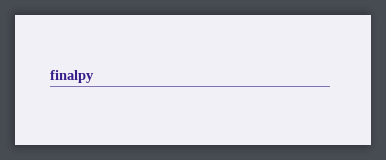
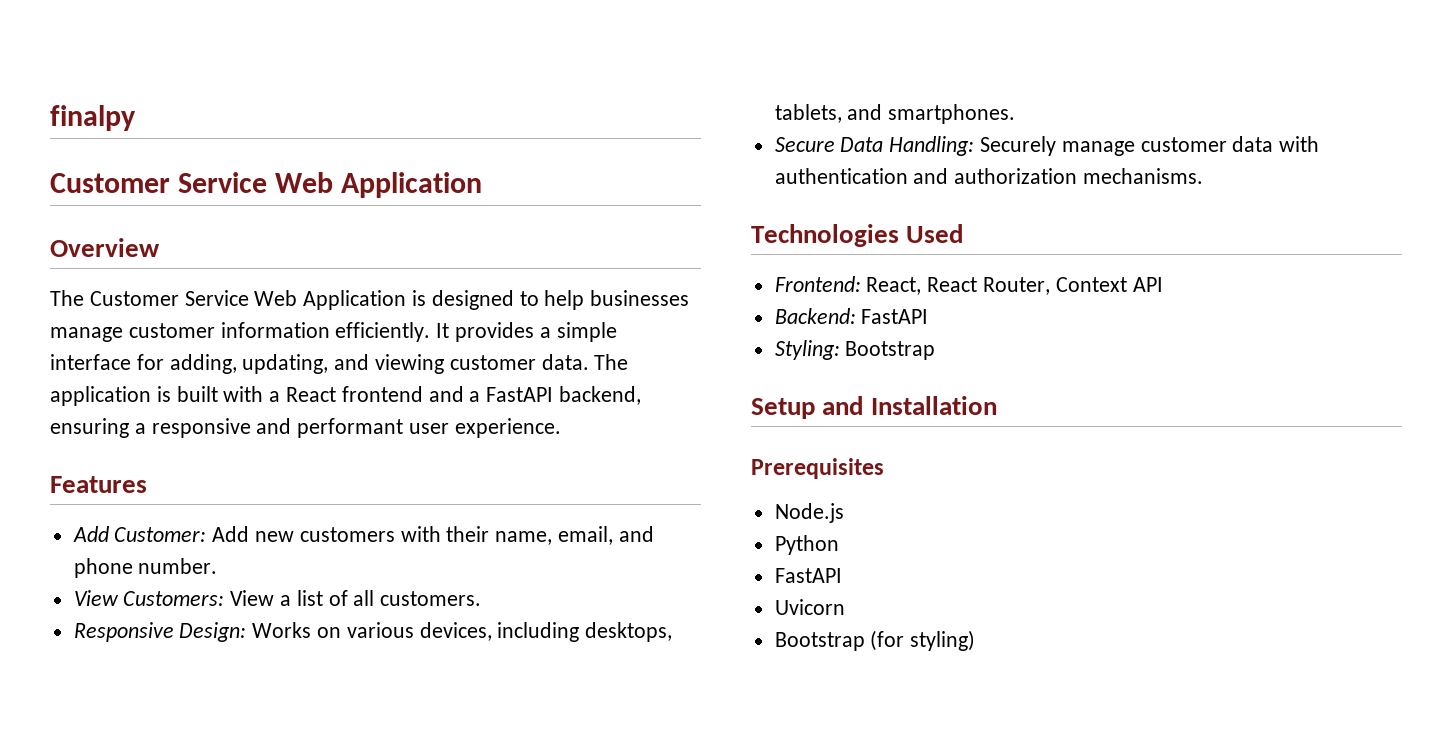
  finalpy
+ Customer Service Web Application
+ Overview
+ The Customer Service Web Application is designed to help businesses manage customer information efficiently. It provides a simple interface for adding, updating, and viewing customer data. The application is built with a React frontend and a FastAPI backend, ensuring a responsive and performant user experience.
+ Features
+ Add Customer: Add new customers with their name, email, and phone number.
+ View Customers: View a list of all customers.
+ Responsive Design: Works on various devices, including desktops, tablets, and smartphones.
+ Secure Data Handling: Securely manage customer data with authentication and authorization mechanisms.
+ Technologies Used
+ Frontend: React, React Router, Context API
+ Backend: FastAPI
+ Styling: Bootstrap
+ Setup and Installation
+ Prerequisites
+ Node.js
+ Python
+ FastAPI
+ Uvicorn
+ Bootstrap (for styling)

